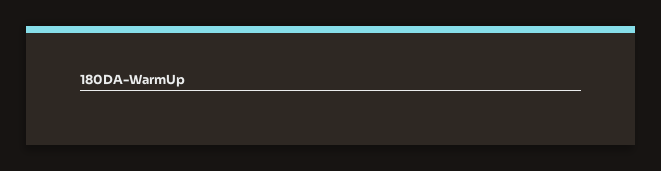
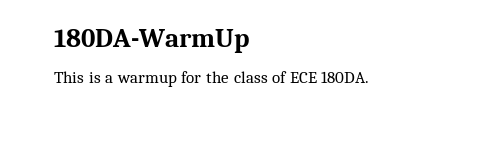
+ This is a warmup for the class of ECE 180DA.

